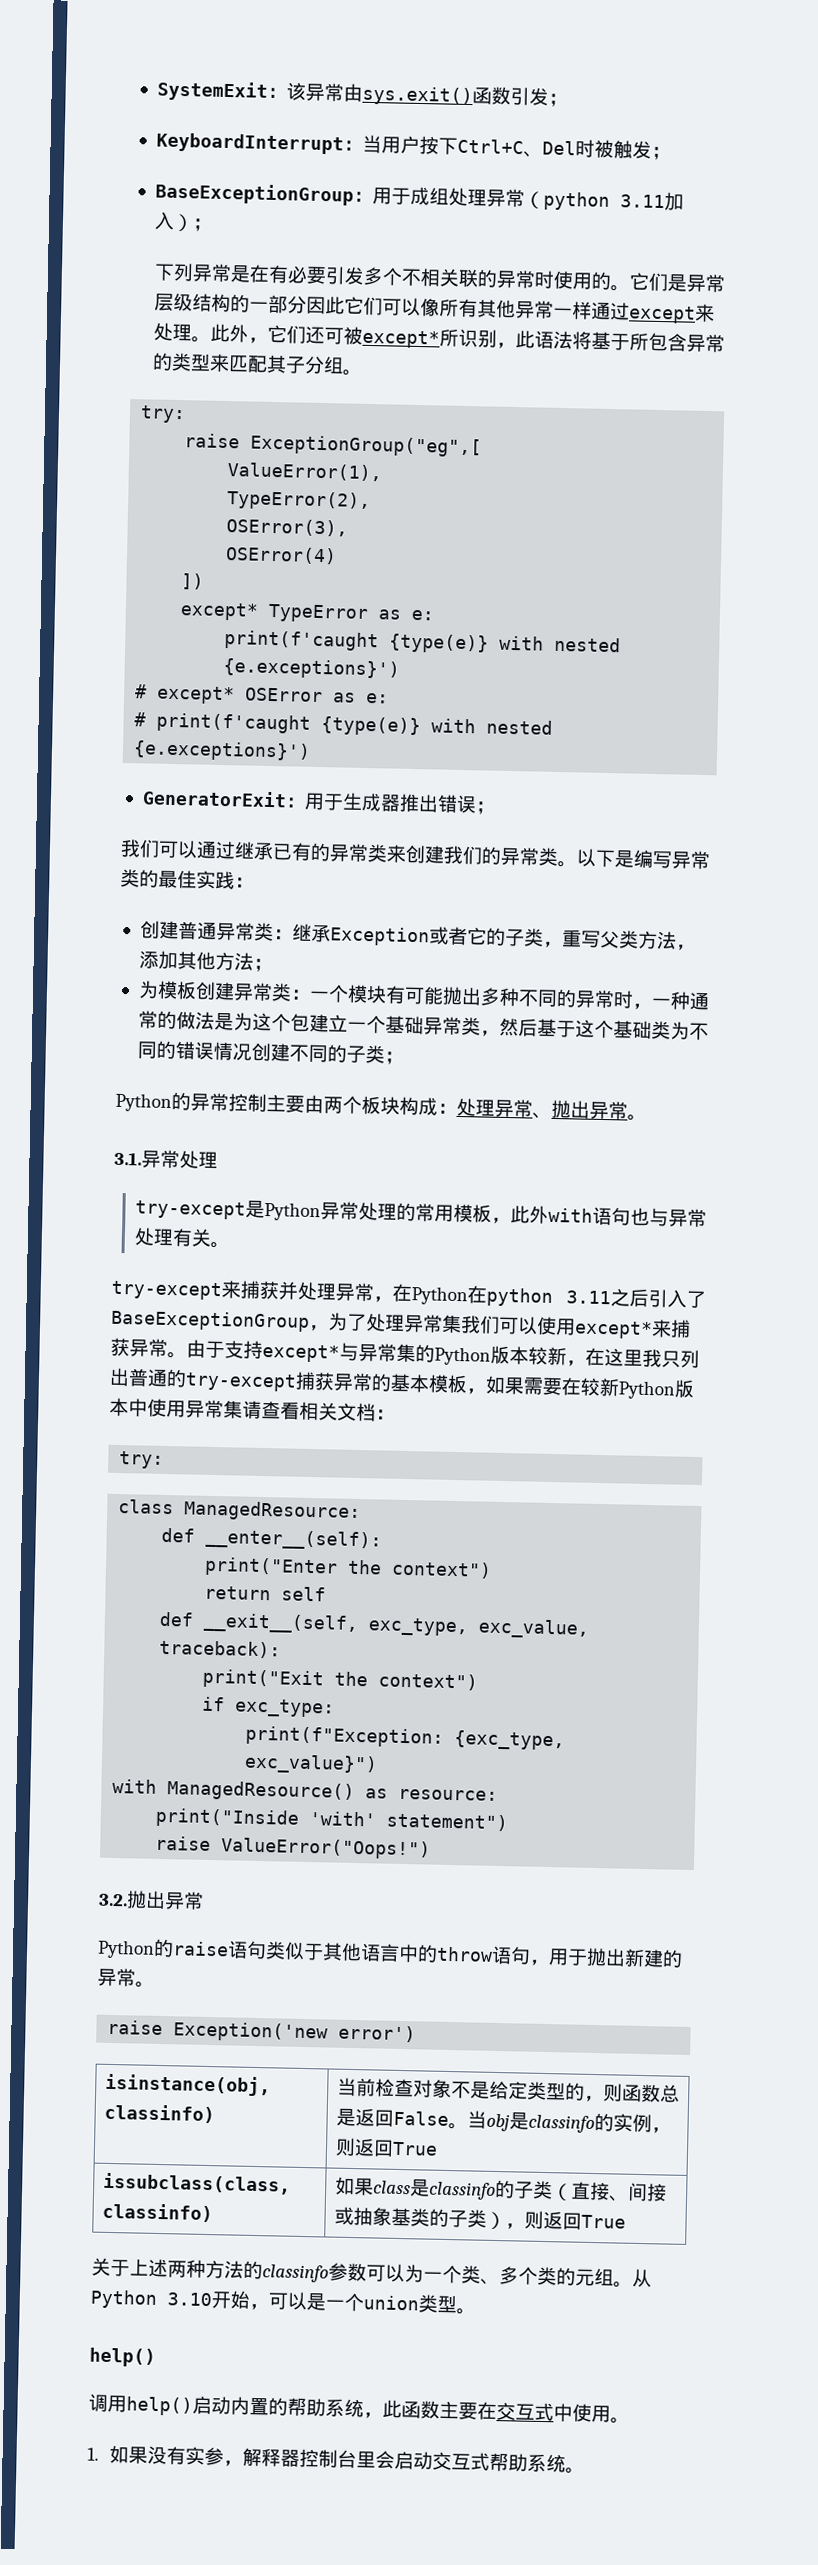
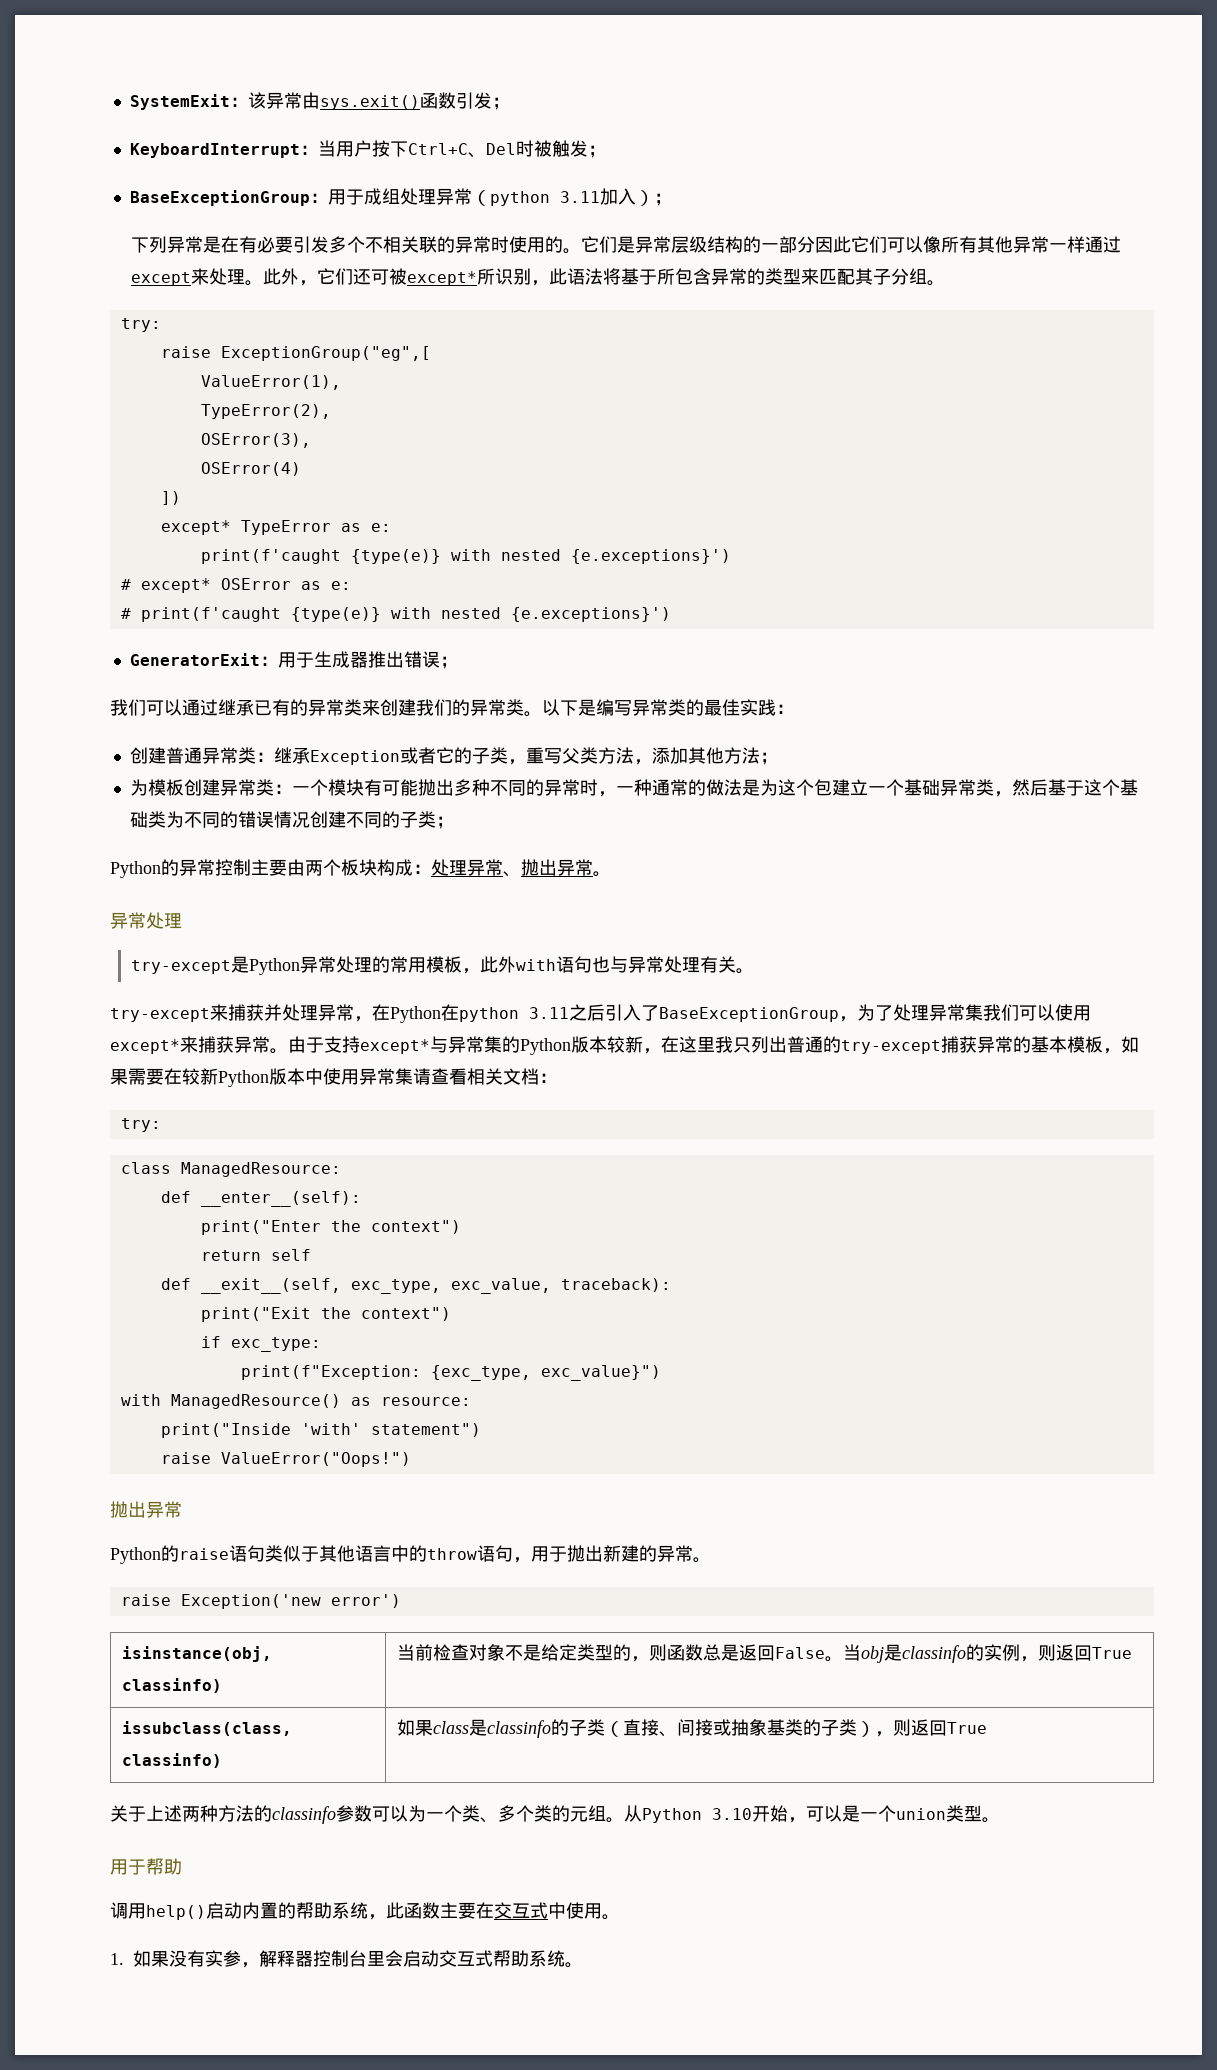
  Python的异常控制主要由两个板块构成：处理异常、抛出异常。
- 3.1.异常处理
+ 异常处理
  raise ValueError("Oops!")
- 3.2.抛出异常
+ 抛出异常
  从Python 3.10开始，可以是一个union类型。
- help()
+ 用于帮助

